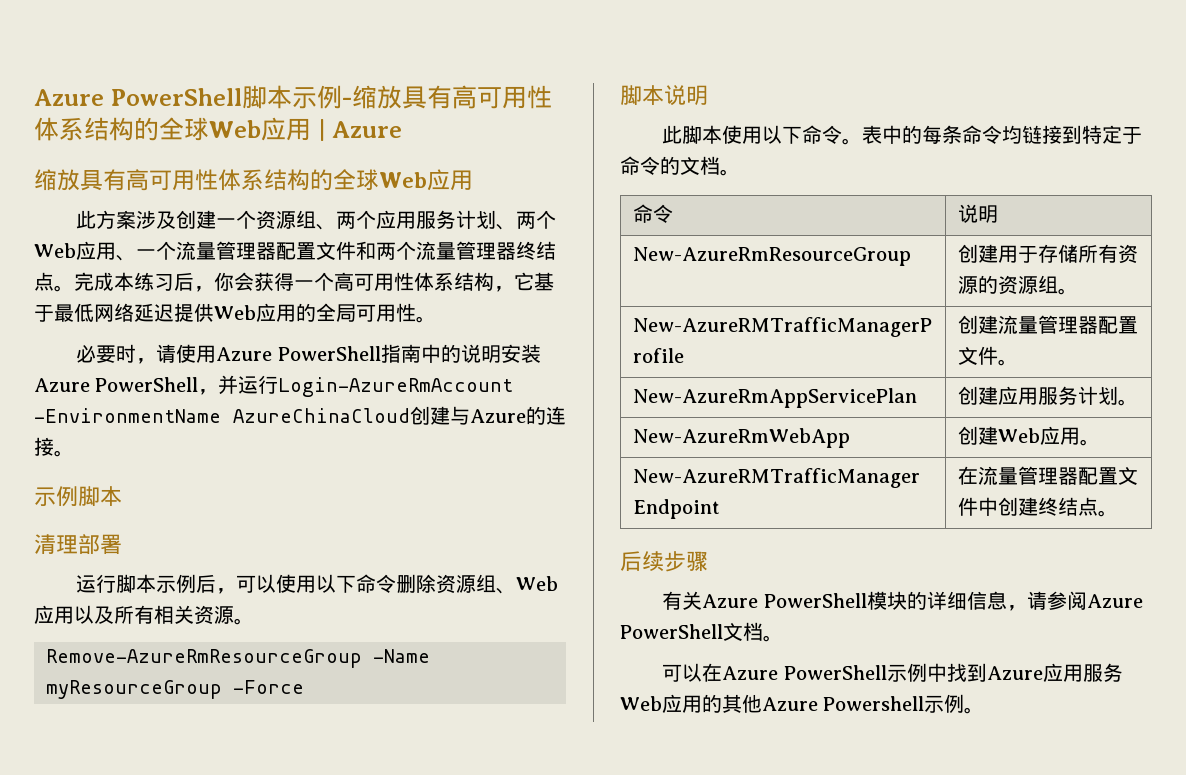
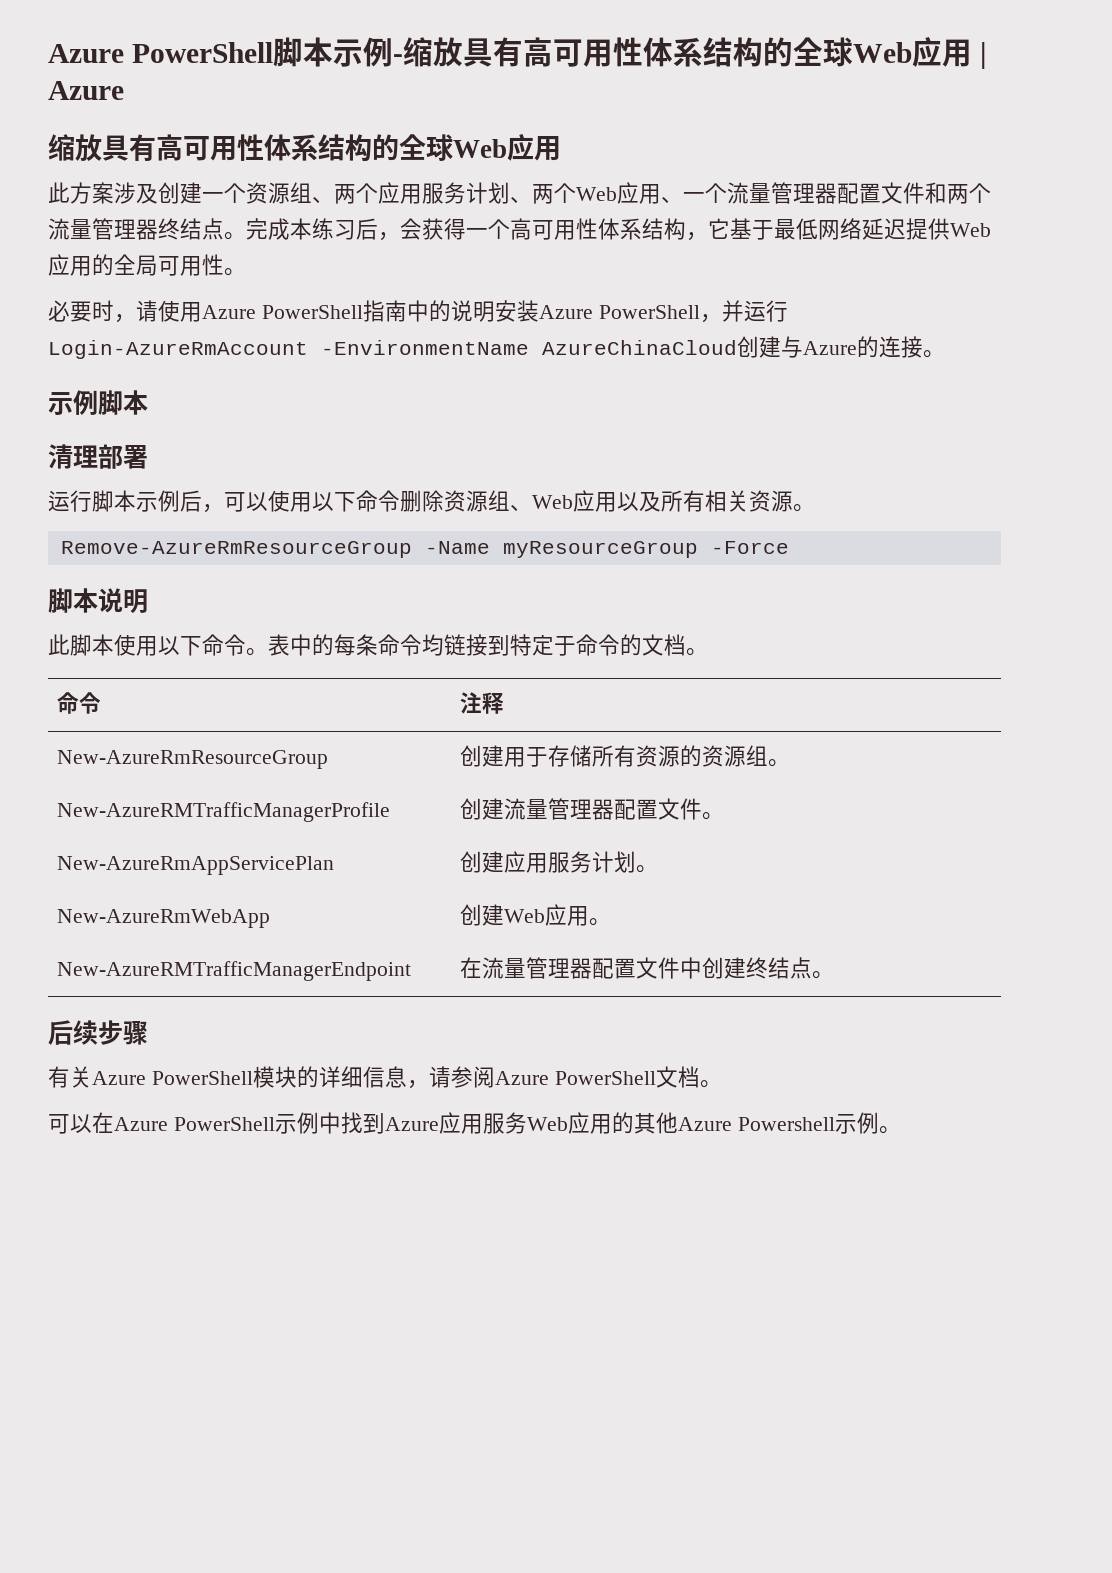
- 完成本练习后，你会获得一个高可用性体系结构，它基于最低网络延迟提供Web应用的全局可用性。
+ 完成本练习后，会获得一个高可用性体系结构，它基于最低网络延迟提供Web应用的全局可用性。
- 命令 | 说明
+ 命令 | 注释

